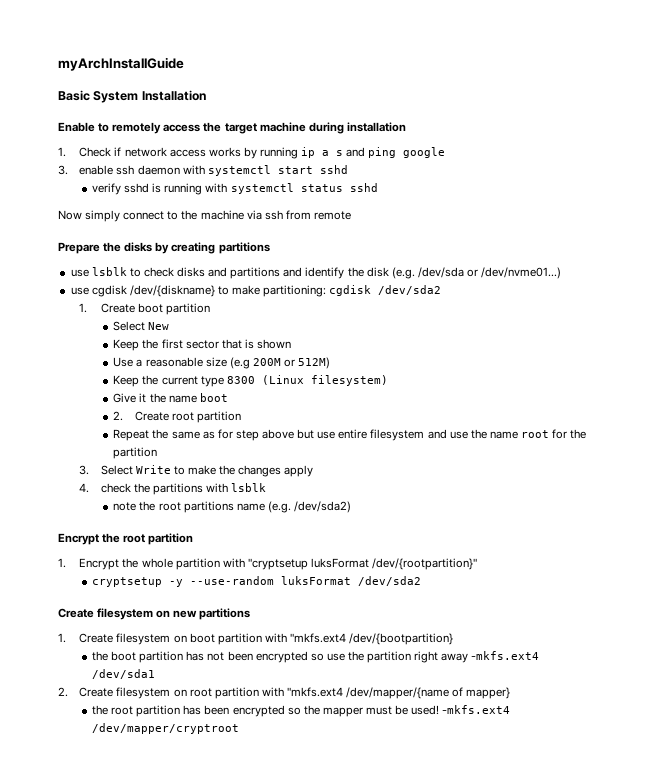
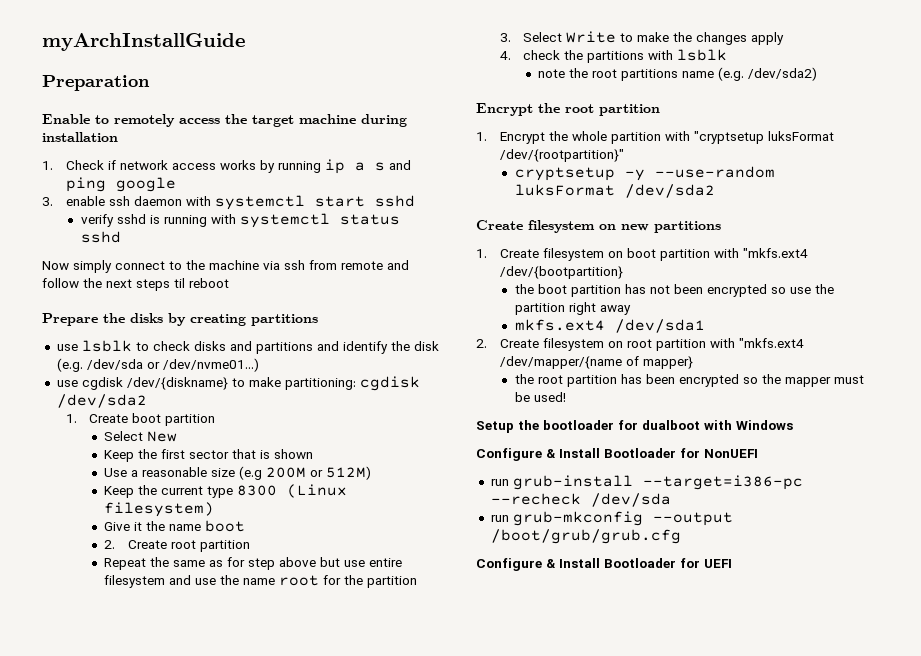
- Basic System Installation
+ Preparation
- Now simply connect to the machine via ssh from remote
+ Now simply connect to the machine via ssh from remote and follow the next steps til reboot
- the boot partition has not been encrypted so use the partition right away -mkfs.ext4 /dev/sda1
+ the boot partition has not been encrypted so use the partition right away
+ mkfs.ext4 /dev/sda1
- the root partition has been encrypted so the mapper must be used! -mkfs.ext4 /dev/mapper/cryptroot
+ the root partition has been encrypted so the mapper must be used!
+ Setup the bootloader for dualboot with Windows
+ Configure & Install Bootloader for NonUEFI
+ run grub-install --target=i386-pc --recheck /dev/sda
+ run grub-mkconfig --output /boot/grub/grub.cfg
+ Configure & Install Bootloader for UEFI

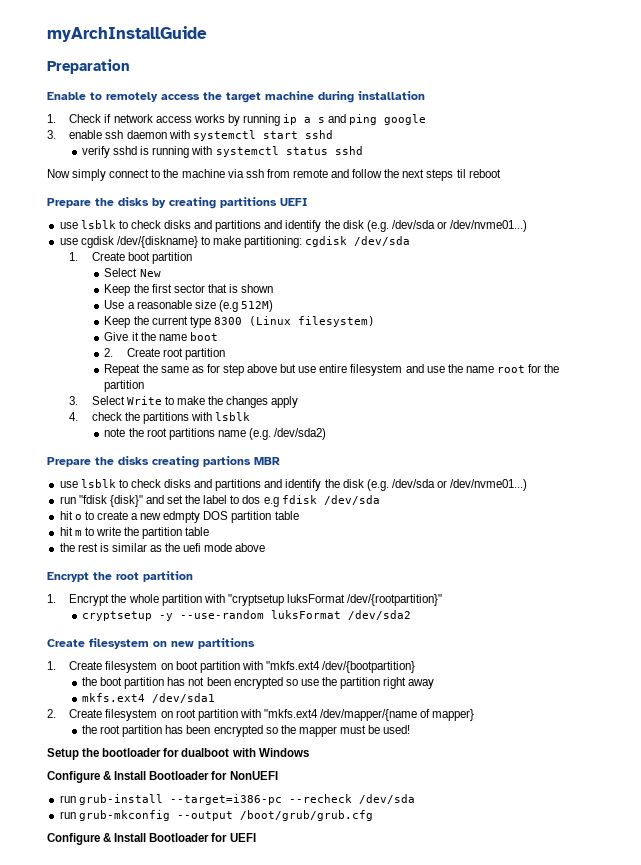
- Prepare the disks by creating partitions
+ Prepare the disks by creating partitions UEFI
- use cgdisk /dev/{diskname} to make partitioning: cgdisk /dev/sda2
+ use cgdisk /dev/{diskname} to make partitioning: cgdisk /dev/sda
- Use a reasonable size (e.g 200M or 512M)
+ Use a reasonable size (e.g 512M)
+ Prepare the disks creating partions MBR
+ use lsblk to check disks and partitions and identify the disk (e.g. /dev/sda or /dev/nvme01...)
+ run "fdisk {disk}" and set the label to dos e.g fdisk /dev/sda
+ hit o to create a new edmpty DOS partition table
+ hit m to write the partition table
+ the rest is similar as the uefi mode above

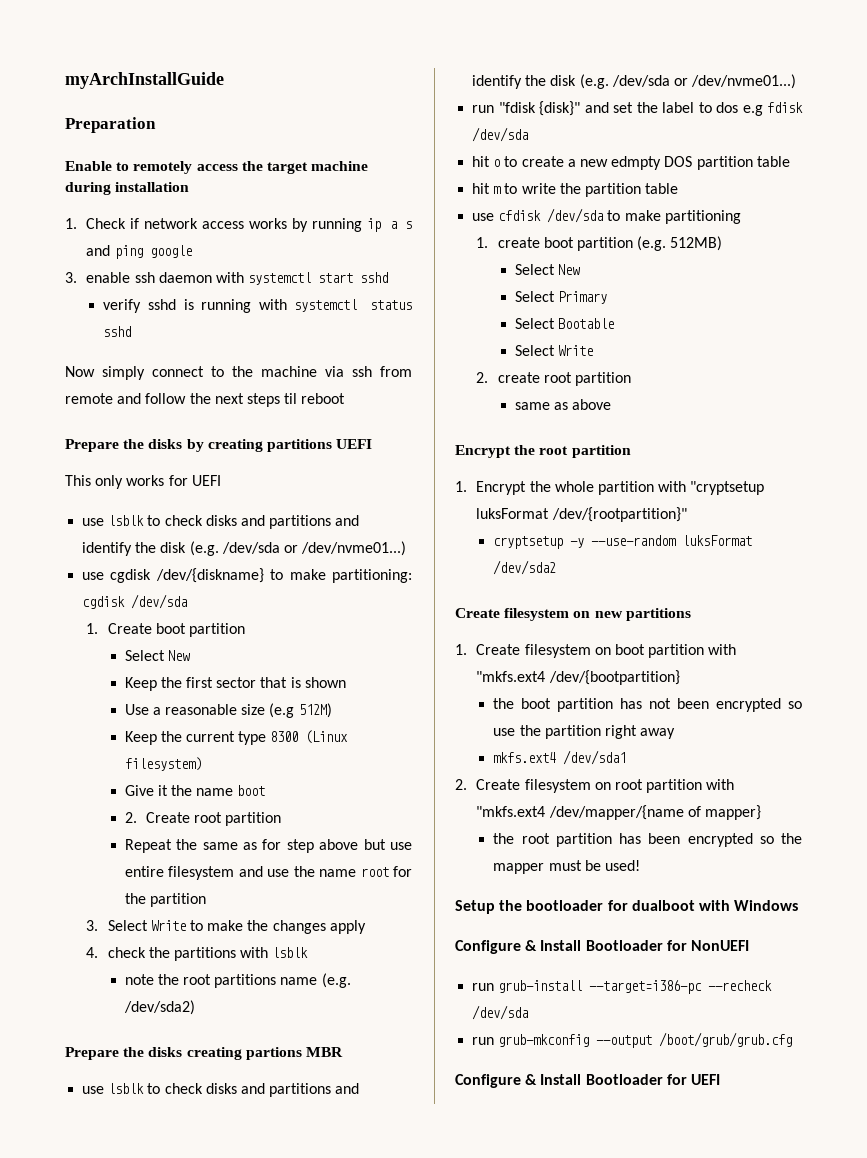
+ This only works for UEFI
- the rest is similar as the uefi mode above
+ use cfdisk /dev/sda to make partitioning
+ 1. create boot partition (e.g. 512MB)
+ Select New
+ Select Primary
+ Select Bootable
+ Select Write
+ 2. create root partition
+ same as above

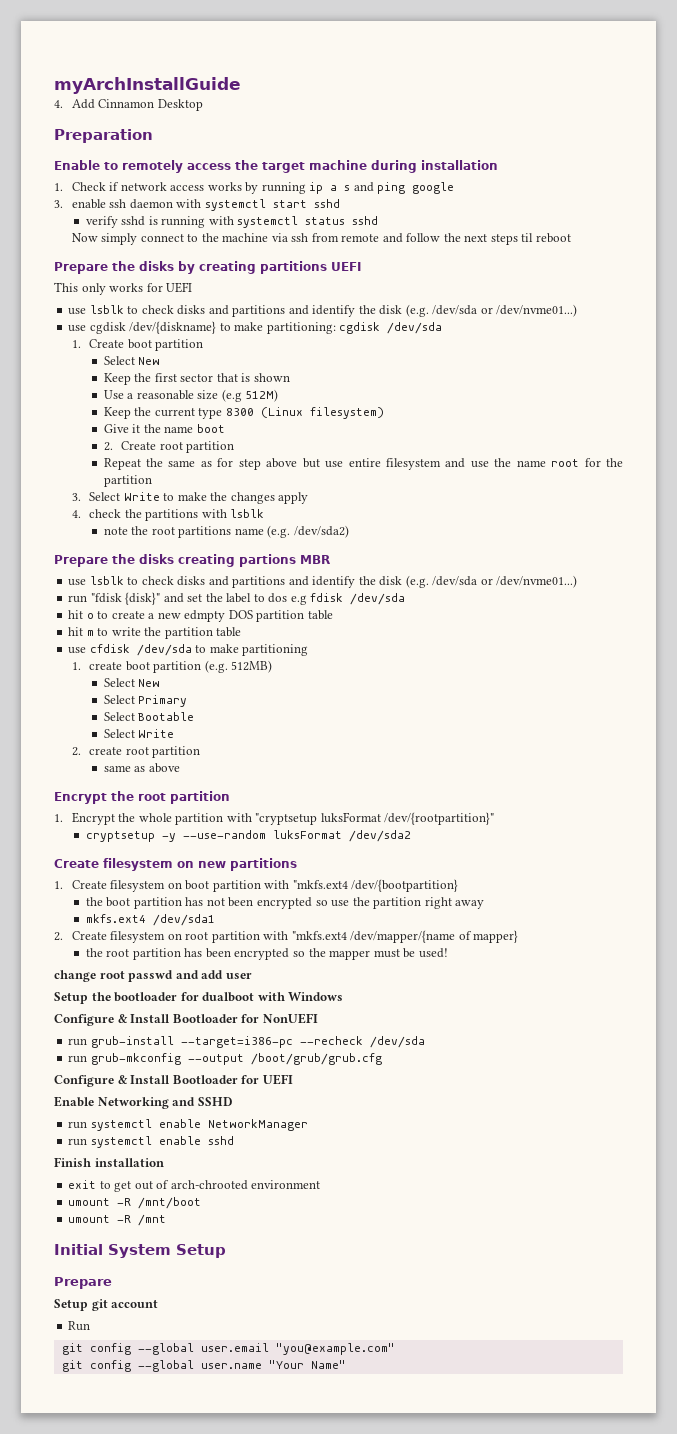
+ 4. Add Cinnamon Desktop
+ change root passwd and add user
+ Enable Networking and SSHD
+ run systemctl enable NetworkManager
+ run systemctl enable sshd
+ Finish installation
+ exit to get out of arch-chrooted environment
+ umount -R /mnt/boot
+ umount -R /mnt
+ Initial System Setup
+ Prepare
+ Setup git account
+ Run
+ git config --global user.email "you@example.com"
+ git config --global user.name "Your Name"

